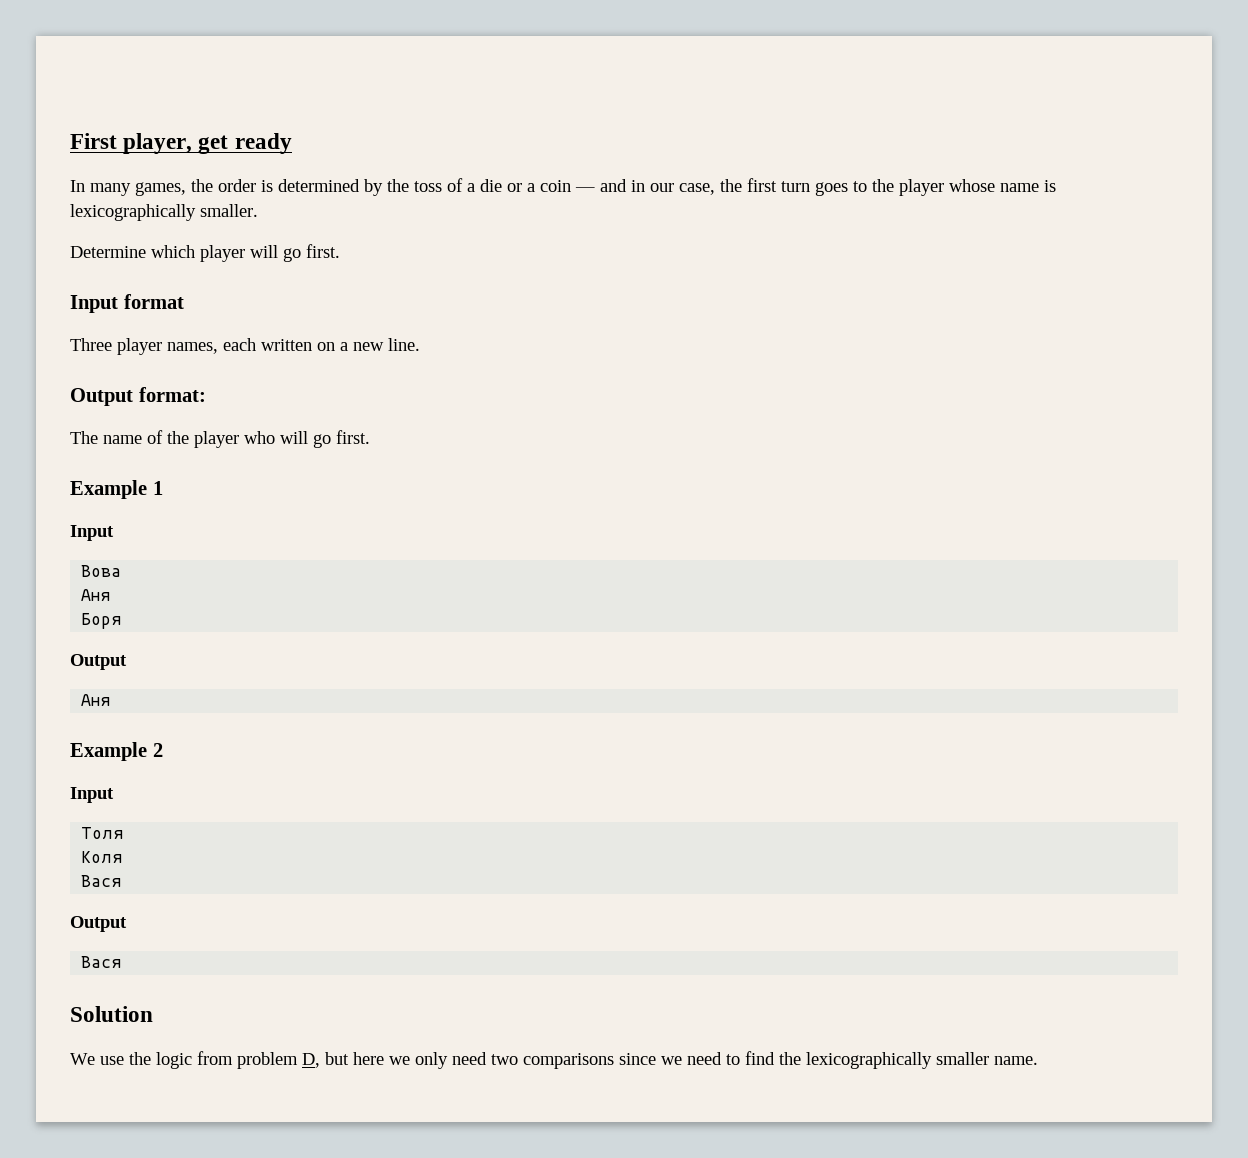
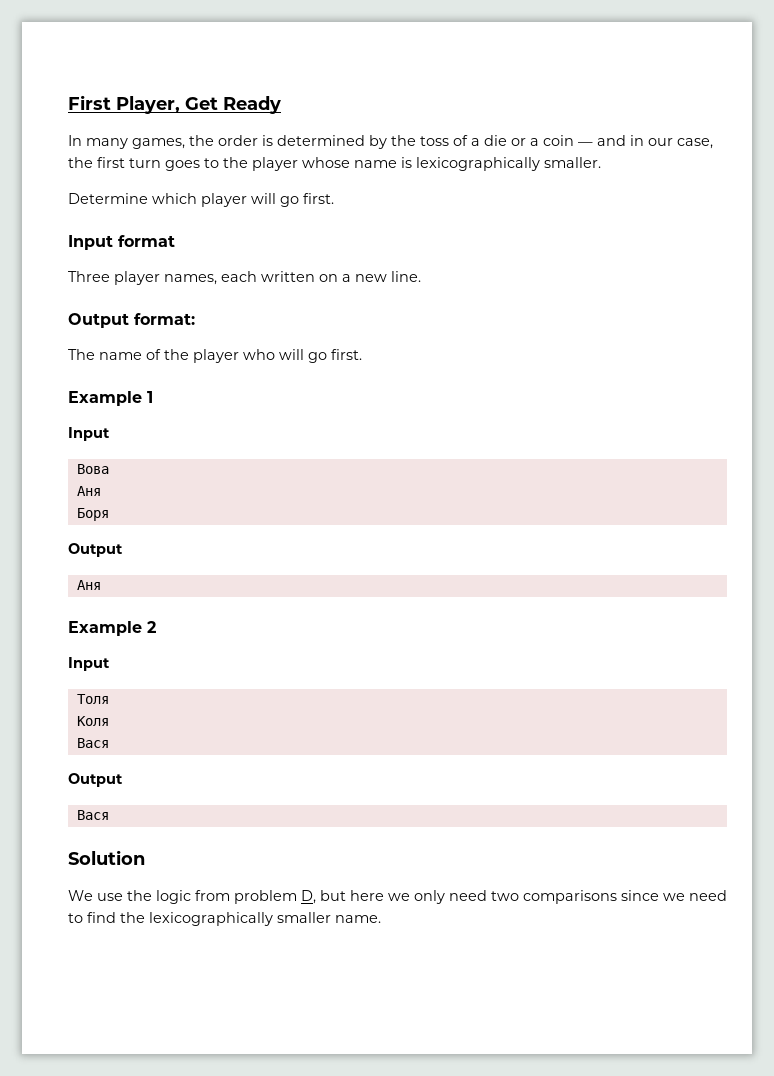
- First player, get ready
+ First Player, Get Ready

